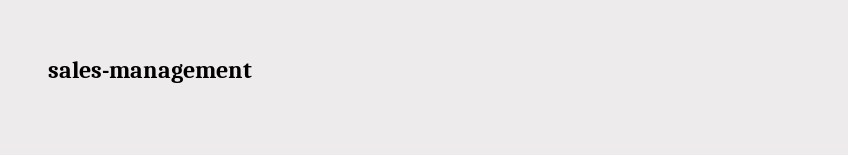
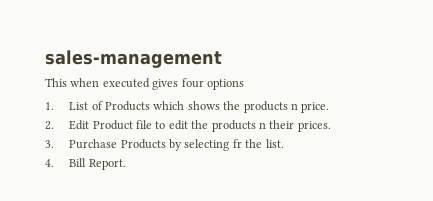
+ This when executed gives four options
+ 1. List of Products which shows the products n price.
+ 2. Edit Product file to edit the products n their prices.
+ 3. Purchase Products by selecting fr the list.
+ 4. Bill Report.

